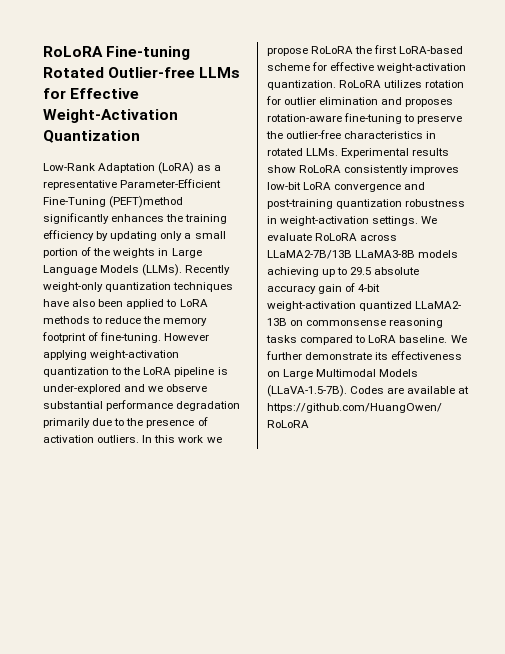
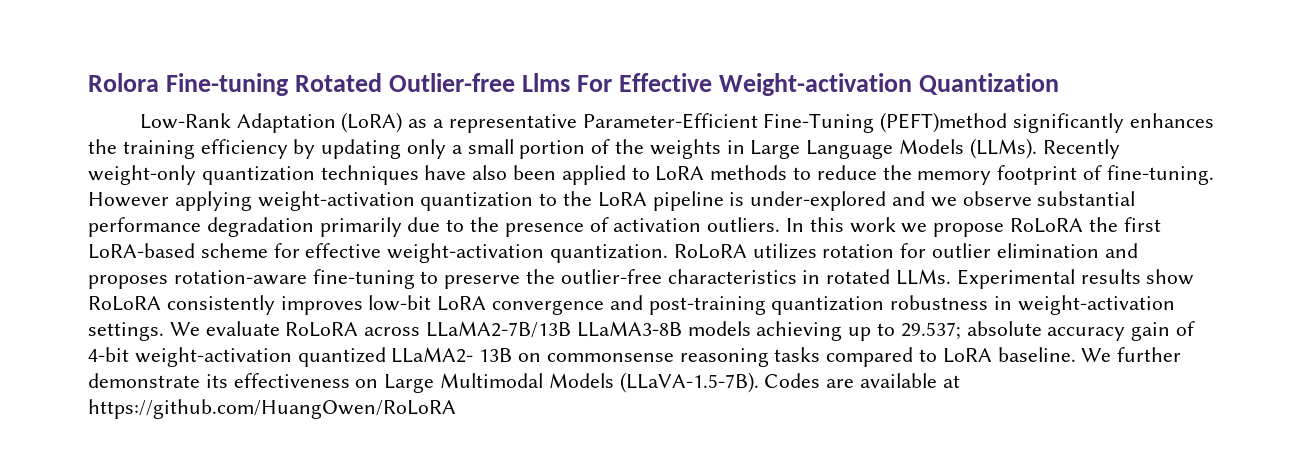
- RoLoRA Fine-tuning Rotated Outlier-free LLMs for Effective Weight-Activation Quantization
+ Rolora Fine-tuning Rotated Outlier-free Llms For Effective Weight-activation Quantization
- We evaluate RoLoRA across LLaMA2-7B/13B LLaMA3-8B models achieving up to 29.5 absolute accuracy gain of 4-bit weight-activation quantized LLaMA2- 13B on commonsense reasoning tasks compared to LoRA baseline.
+ We evaluate RoLoRA across LLaMA2-7B/13B LLaMA3-8B models achieving up to 29.537; absolute accuracy gain of 4-bit weight-activation quantized LLaMA2- 13B on commonsense reasoning tasks compared to LoRA baseline.

